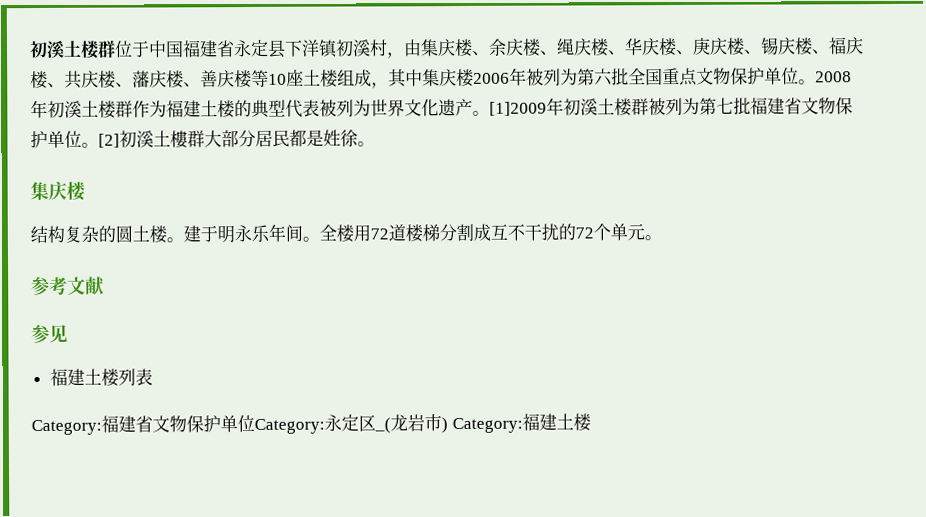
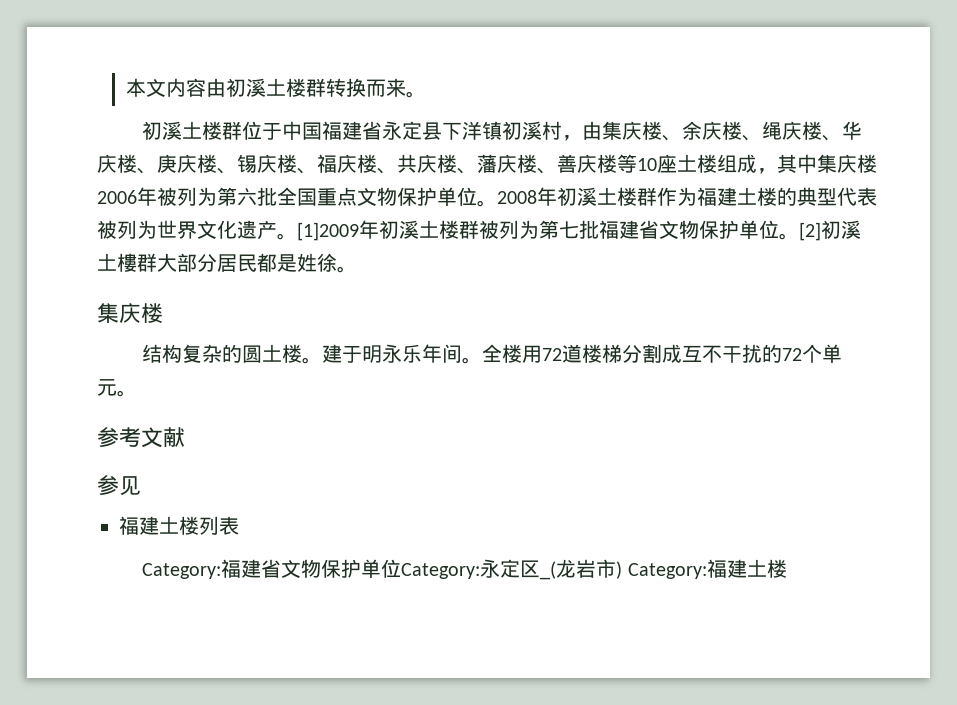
+ 本文内容由初溪土楼群转换而来。

